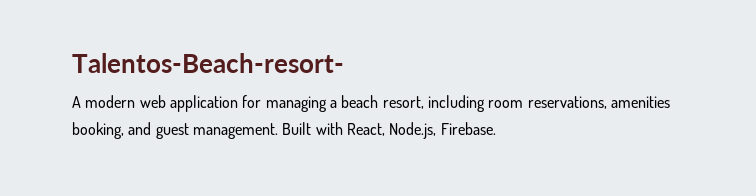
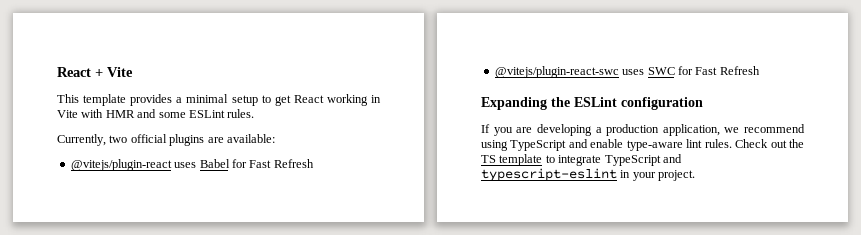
- Talentos-Beach-resort-
- A modern web application for managing a beach resort, including room reservations, amenities booking, and guest management. Built with React, Node.js, Firebase.
+ React + Vite
+ This template provides a minimal setup to get React working in Vite with HMR and some ESLint rules.
+ Currently, two official plugins are available:
+ @vitejs/plugin-react uses Babel for Fast Refresh
+ @vitejs/plugin-react-swc uses SWC for Fast Refresh
+ Expanding the ESLint configuration
+ If you are developing a production application, we recommend using TypeScript and enable type-aware lint rules. Check out the TS template to integrate TypeScript and typescript-eslint in your project.

